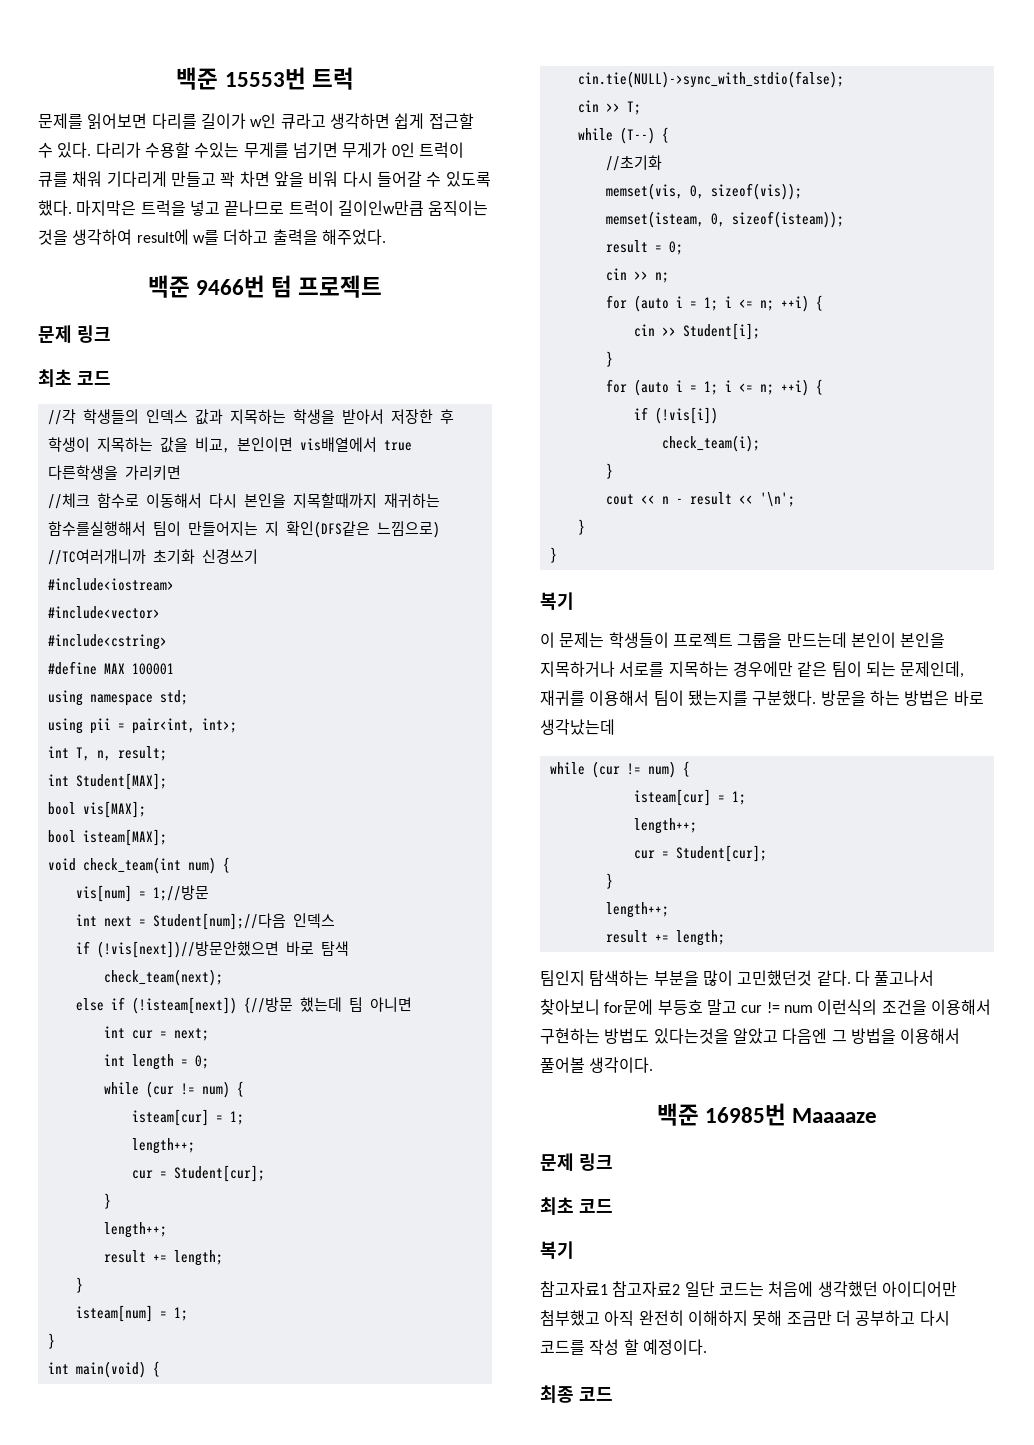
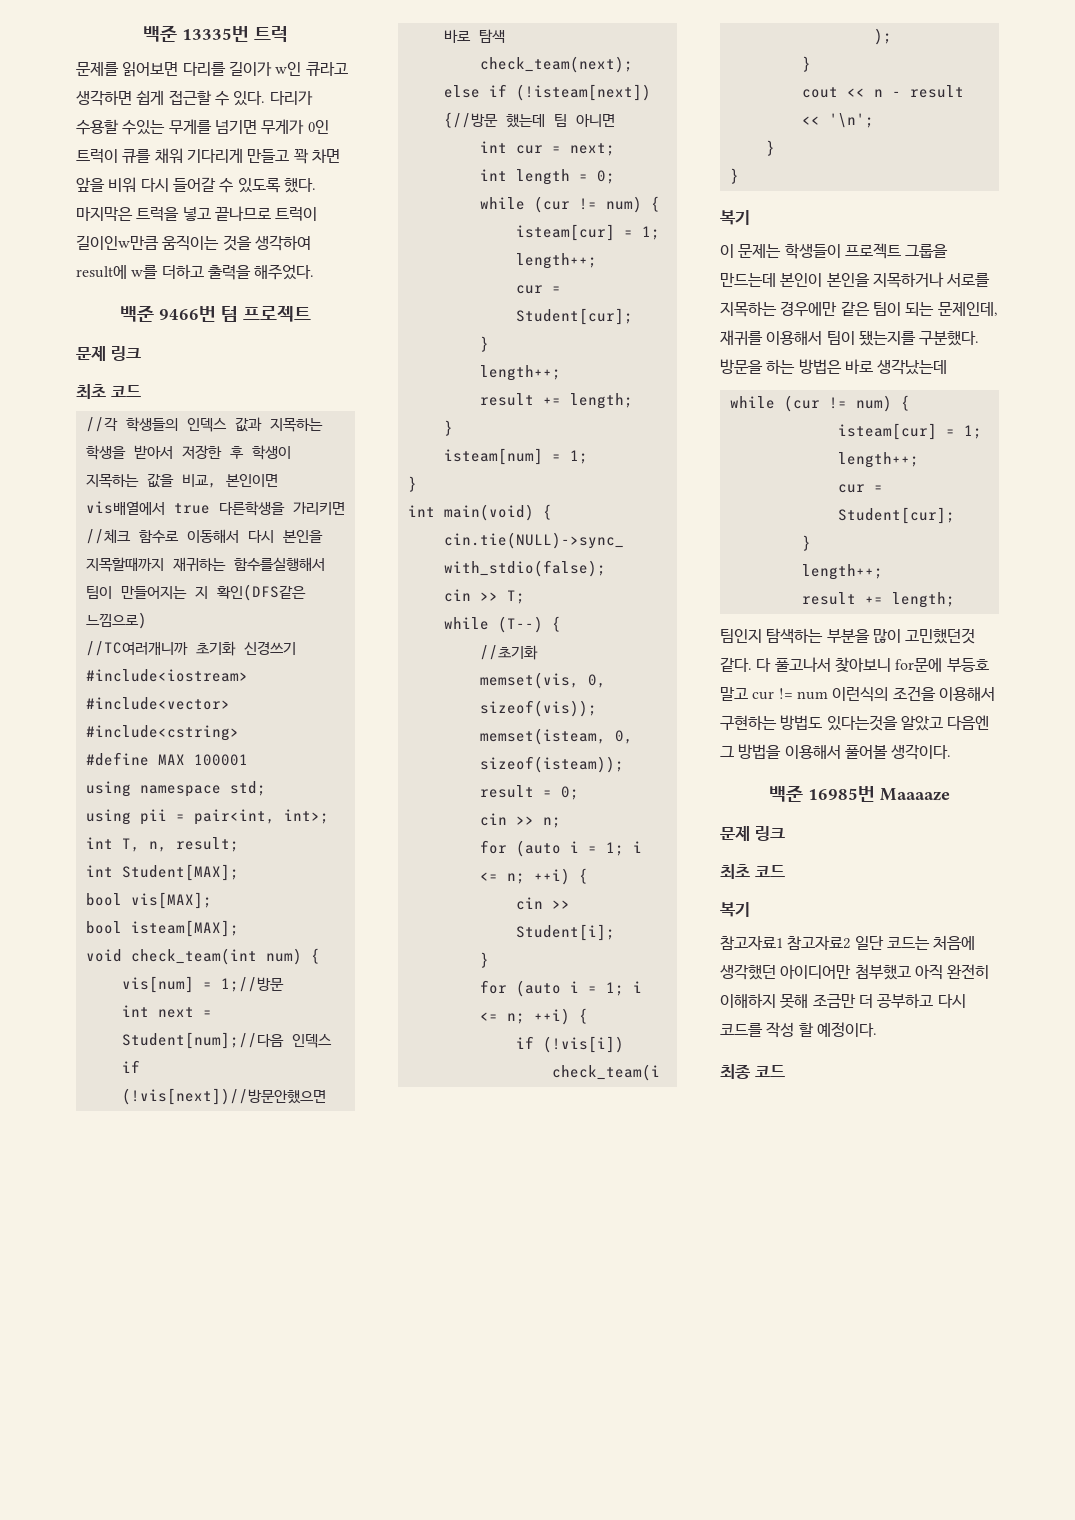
- 백준 15553번 트럭
+ 백준 13335번 트럭

